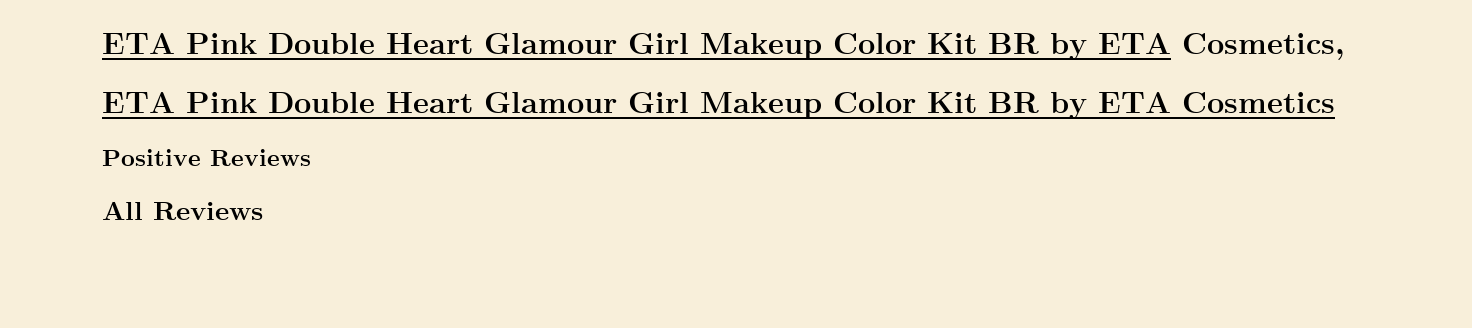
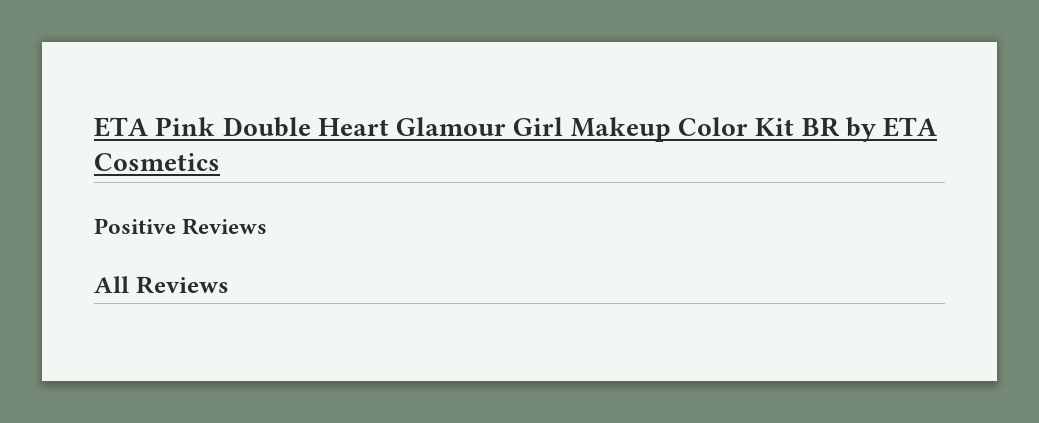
- ETA Pink Double Heart Glamour Girl Makeup Color Kit BR by ETA Cosmetics,

